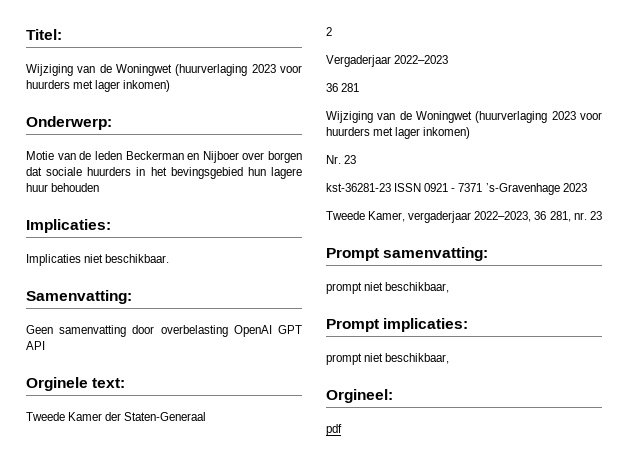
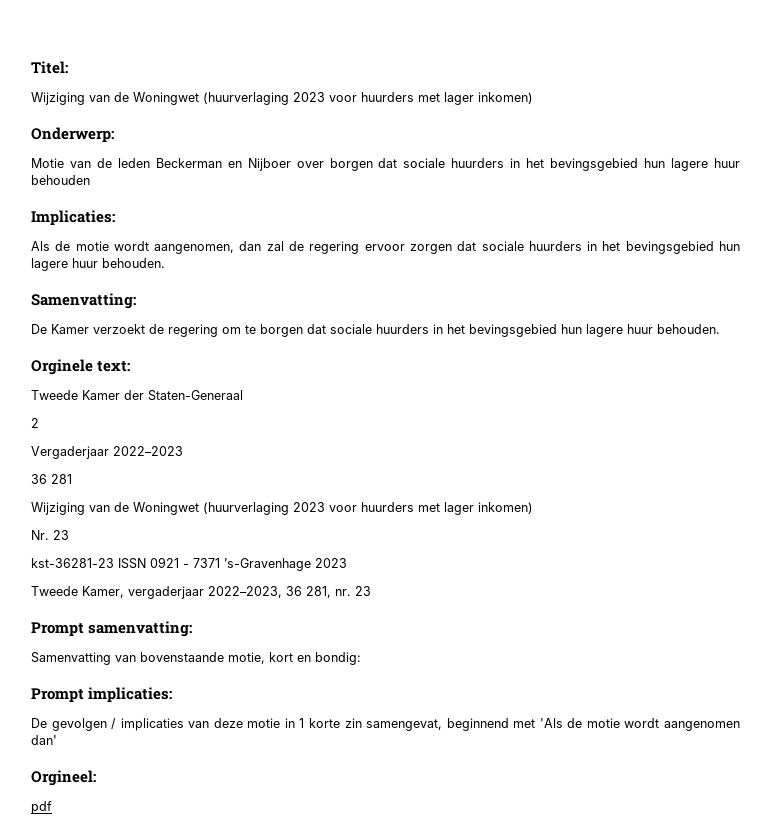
- Implicaties niet beschikbaar.
+ Als de motie wordt aangenomen, dan zal de regering ervoor zorgen dat sociale huurders in het bevingsgebied hun lagere huur behouden.
  Samenvatting:
- Geen samenvatting door overbelasting OpenAI GPT API
+ De Kamer verzoekt de regering om te borgen dat sociale huurders in het bevingsgebied hun lagere huur behouden.
  Prompt samenvatting:
- prompt niet beschikbaar,
+ Samenvatting van bovenstaande motie, kort en bondig:
  Prompt implicaties:
- prompt niet beschikbaar,
+ De gevolgen / implicaties van deze motie in 1 korte zin samengevat, beginnend met 'Als de motie wordt aangenomen dan'

